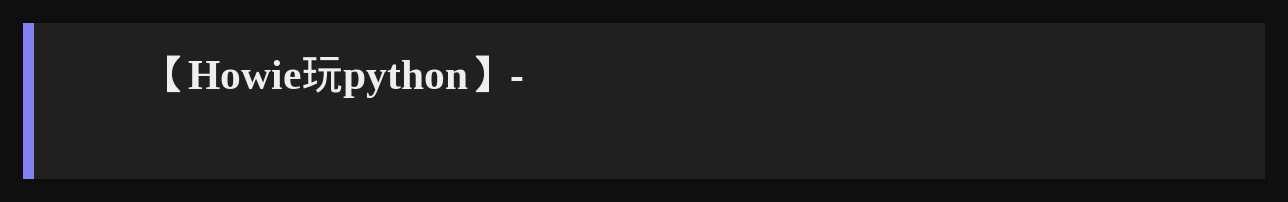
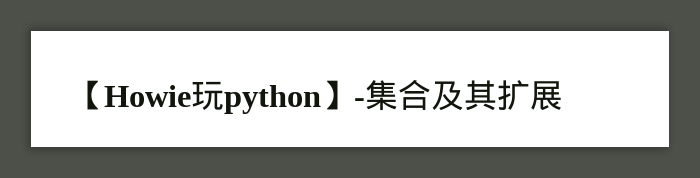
- 【Howie玩python】-
+ 【Howie玩python】-集合及其扩展

